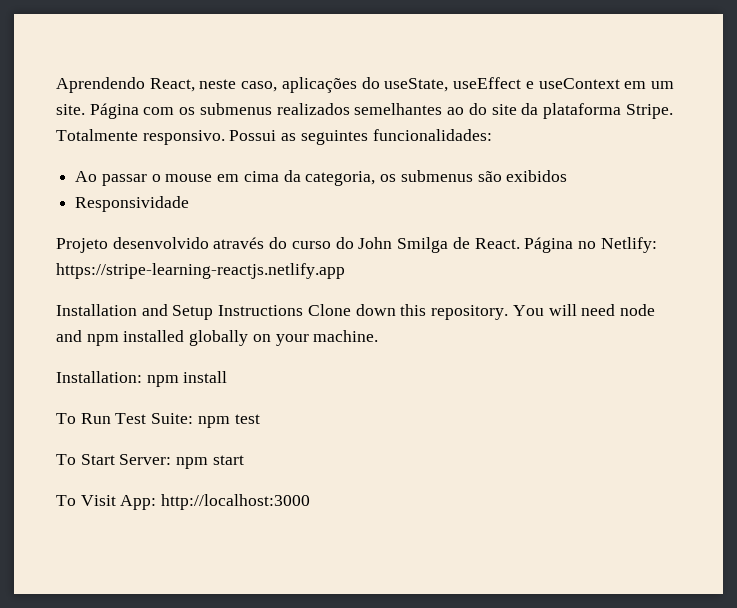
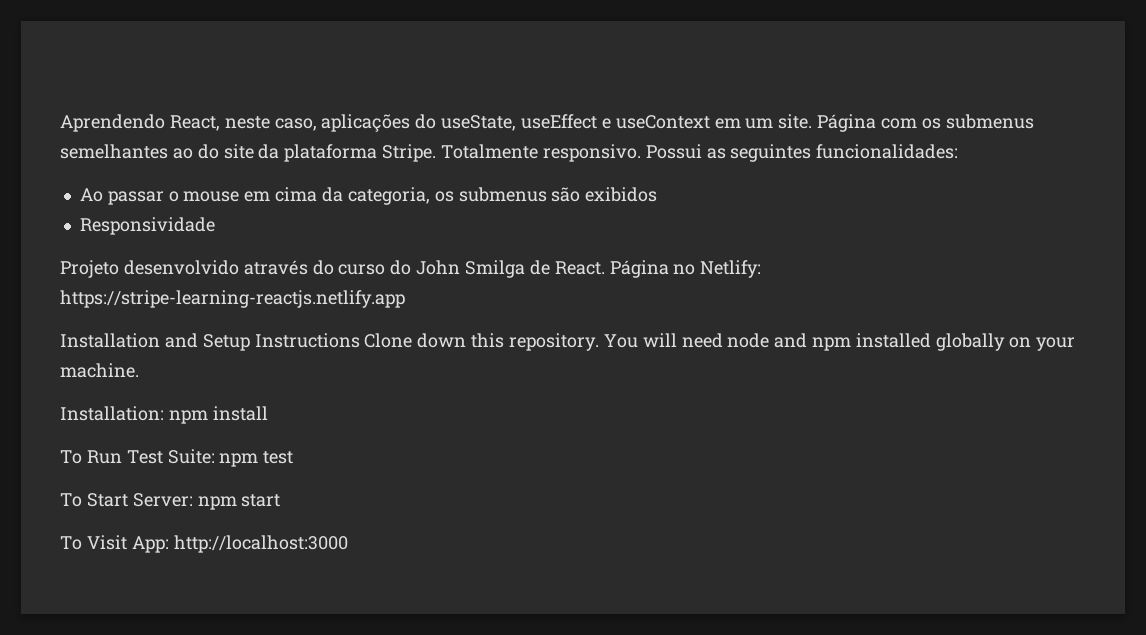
- Página com os submenus realizados semelhantes ao do site da plataforma Stripe.
+ Página com os submenus semelhantes ao do site da plataforma Stripe.

